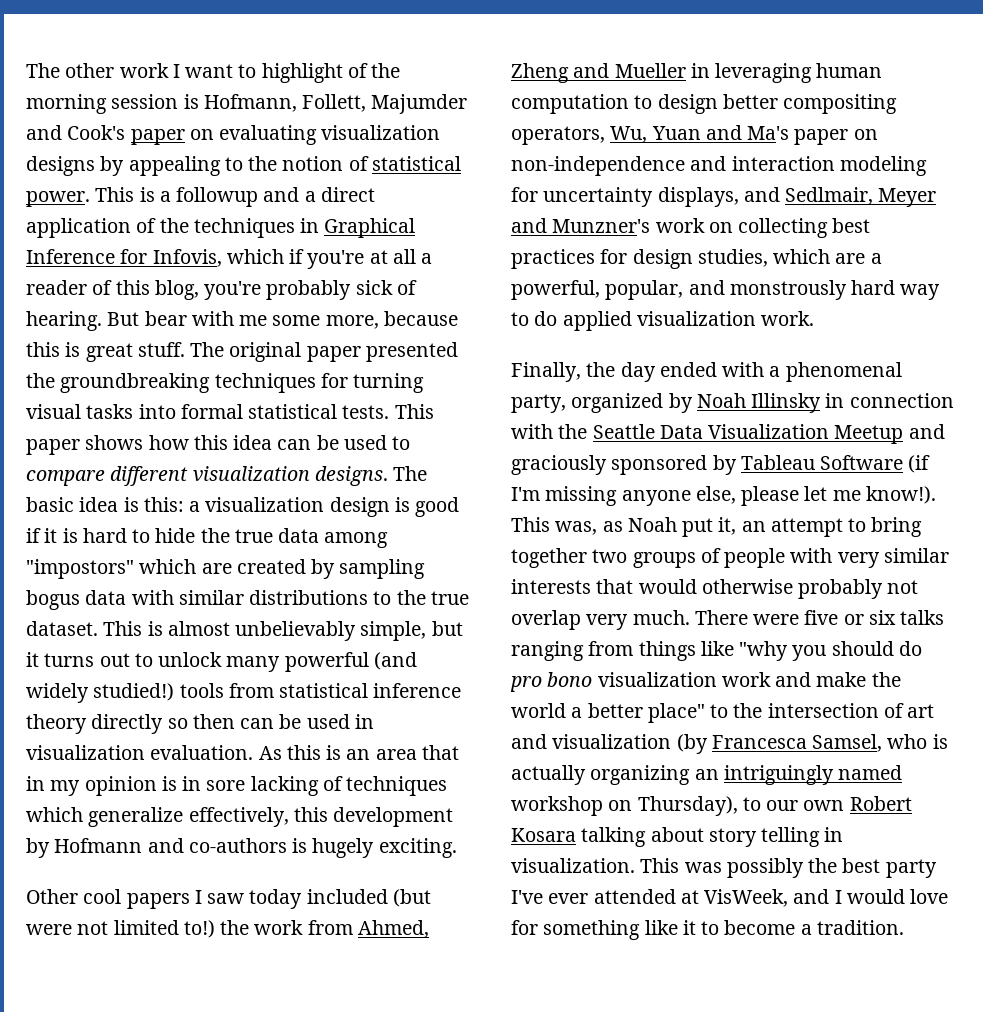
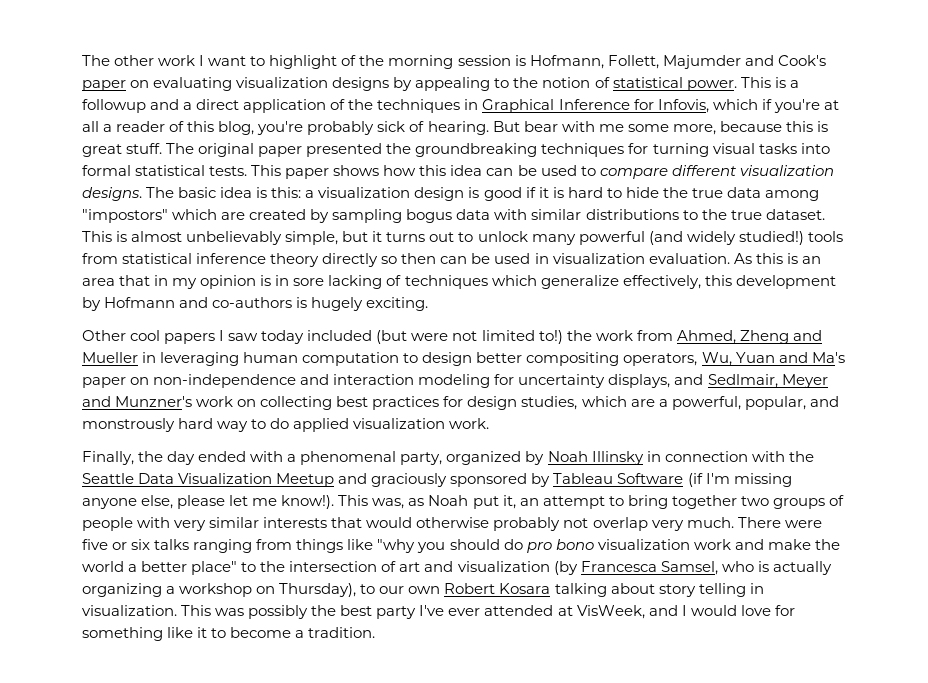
- There were five or six talks ranging from things like "why you should do pro bono visualization work and make the world a better place" to the intersection of art and visualization (by Francesca Samsel, who is actually organizing an intriguingly named workshop on Thursday), to our own Robert Kosara talking about story telling in visualization.
+ There were five or six talks ranging from things like "why you should do pro bono visualization work and make the world a better place" to the intersection of art and visualization (by Francesca Samsel, who is actually organizing a workshop on Thursday), to our own Robert Kosara talking about story telling in visualization.

